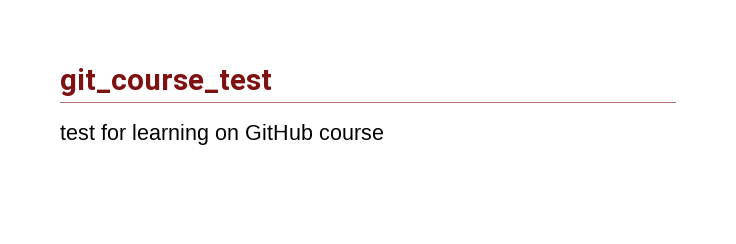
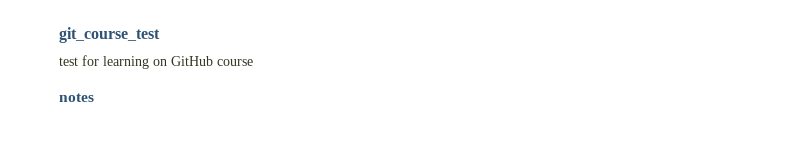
+ notes

